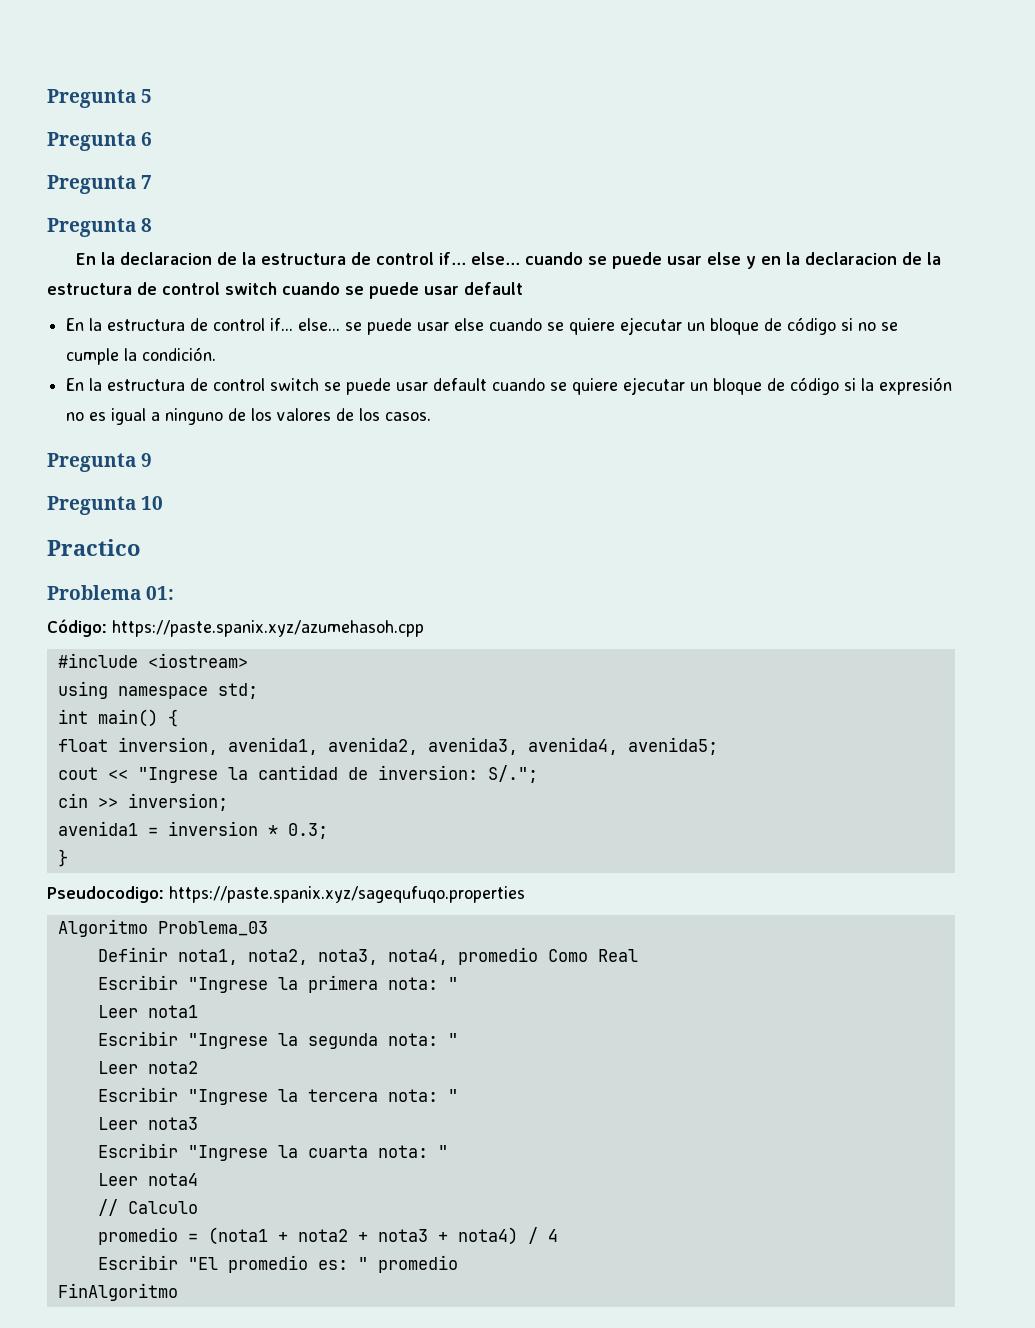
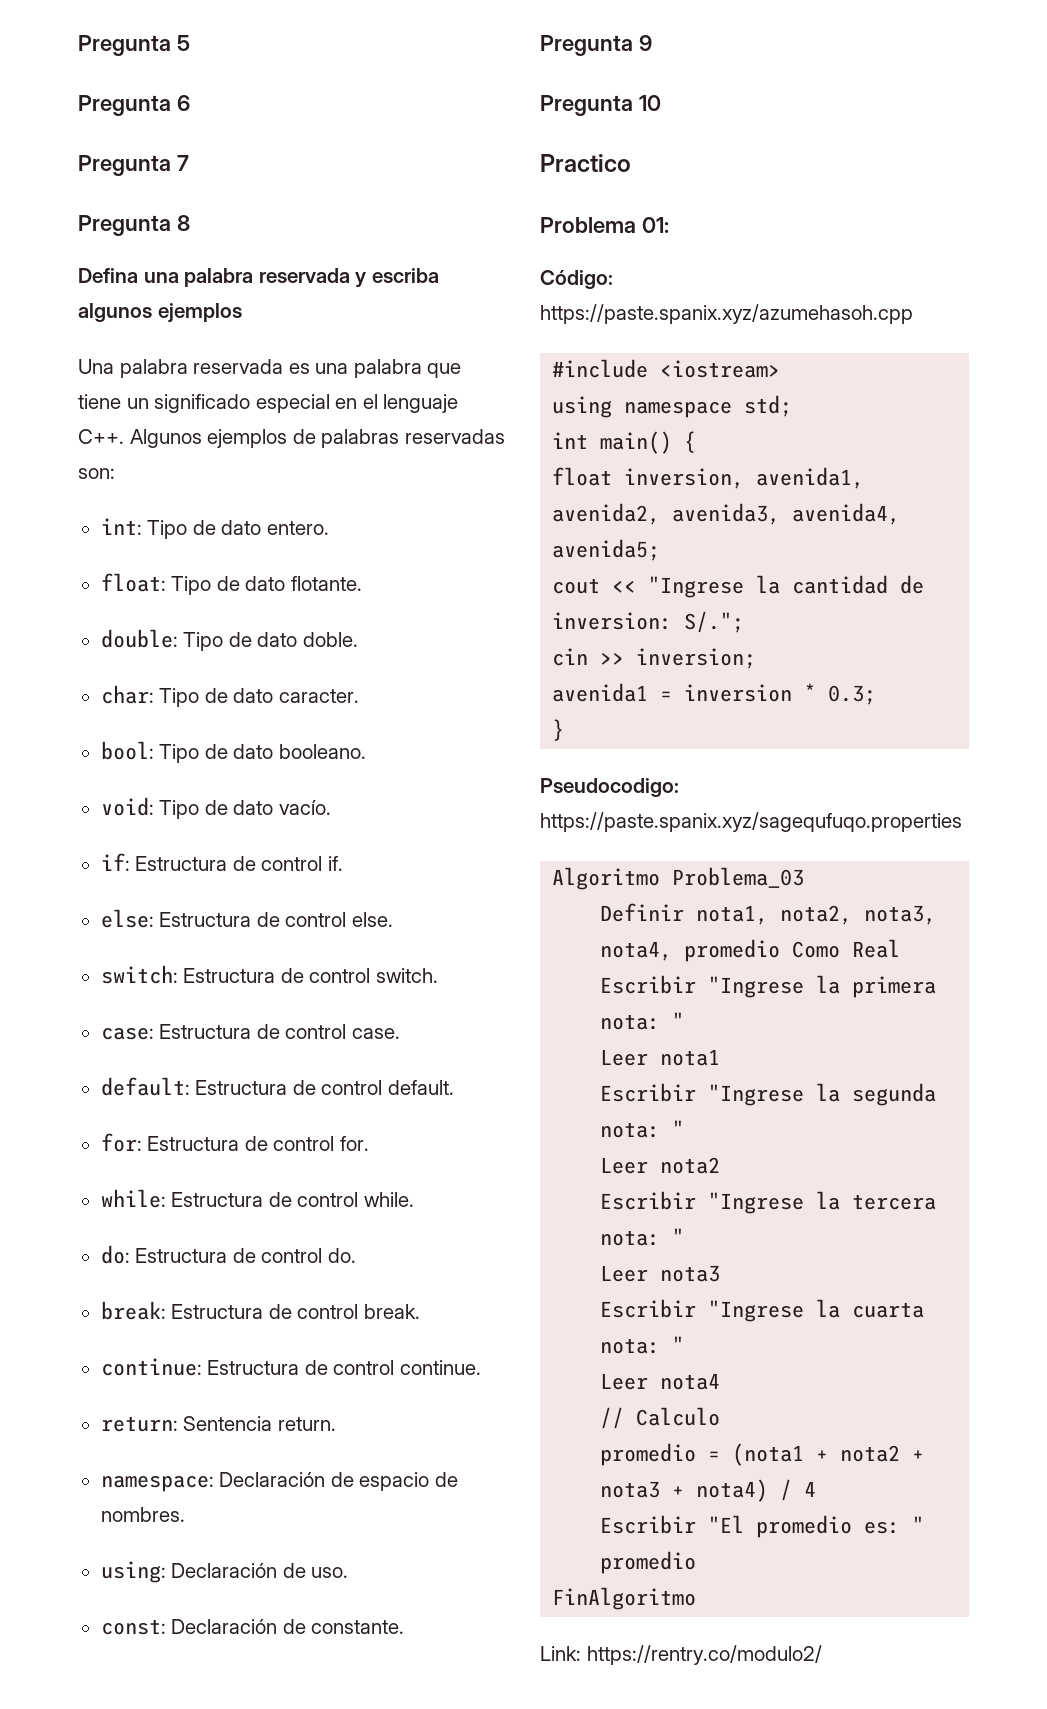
- En la declaracion de la estructura de control if... else... cuando se puede usar else y en la declaracion de la estructura de control switch cuando se puede usar default
- En la estructura de control if... else... se puede usar else cuando se quiere ejecutar un bloque de código si no se cumple la condición.
- En la estructura de control switch se puede usar default cuando se quiere ejecutar un bloque de código si la expresión no es igual a ninguno de los valores de los casos.
+ Defina una palabra reservada y escriba algunos ejemplos
+ Una palabra reservada es una palabra que tiene un significado especial en el lenguaje C++. Algunos ejemplos de palabras reservadas son:
+ int: Tipo de dato entero.
+ float: Tipo de dato flotante.
+ double: Tipo de dato doble.
+ char: Tipo de dato caracter.
+ bool: Tipo de dato booleano.
+ void: Tipo de dato vacío.
+ if: Estructura de control if.
+ else: Estructura de control else.
+ switch: Estructura de control switch.
+ case: Estructura de control case.
+ default: Estructura de control default.
+ for: Estructura de control for.
+ while: Estructura de control while.
+ do: Estructura de control do.
+ break: Estructura de control break.
+ continue: Estructura de control continue.
+ return: Sentencia return.
+ namespace: Declaración de espacio de nombres.
+ using: Declaración de uso.
+ const: Declaración de constante.
+ Link: https://rentry.co/modulo2/

